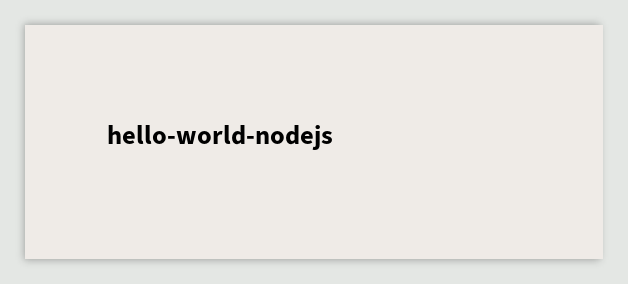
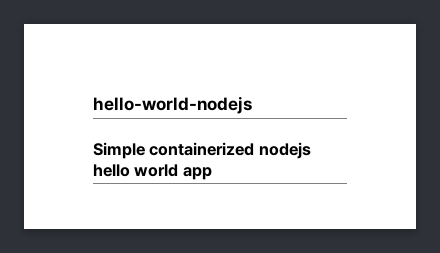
+ Simple containerized nodejs hello world app

